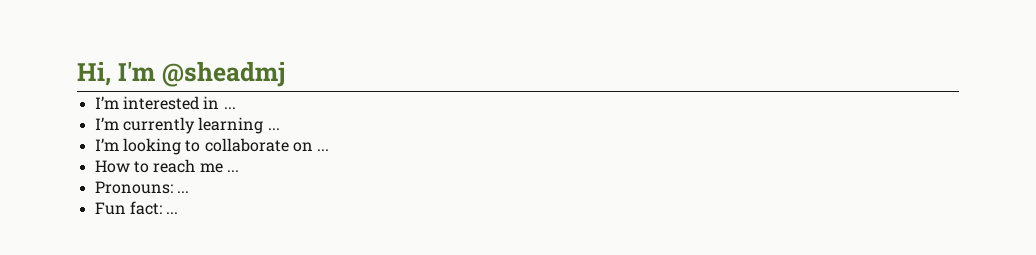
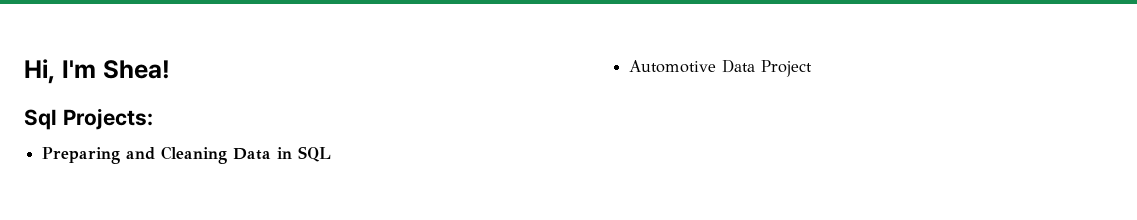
- Hi, I'm @sheadmj
- I’m interested in ...
- I’m currently learning ...
- I’m looking to collaborate on ...
- How to reach me ...
- Pronouns: ...
- Fun fact: ...
+ Hi, I'm Shea!
+ Sql Projects:
+ Preparing and Cleaning Data in SQL
+ Automotive Data Project

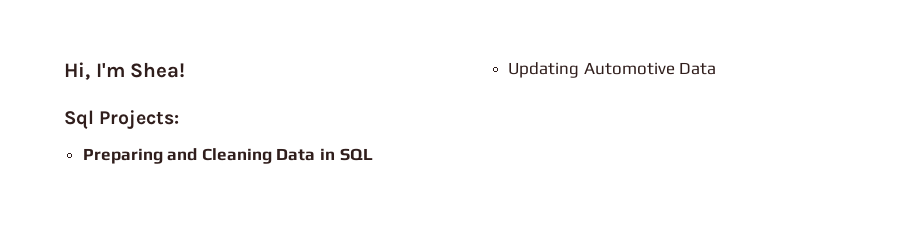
- Automotive Data Project
+ Updating Automotive Data

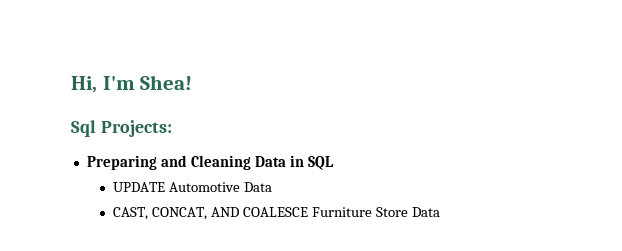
- Updating Automotive Data
+ UPDATE Automotive Data
+ CAST, CONCAT, AND COALESCE Furniture Store Data

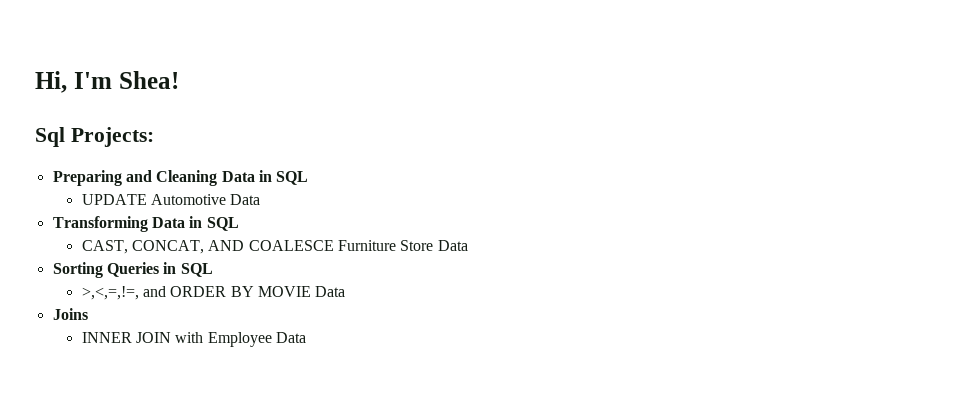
+ Transforming Data in SQL
+ Sorting Queries in SQL
+ >,<,=,!=, and ORDER BY MOVIE Data
+ Joins
+ INNER JOIN with Employee Data

